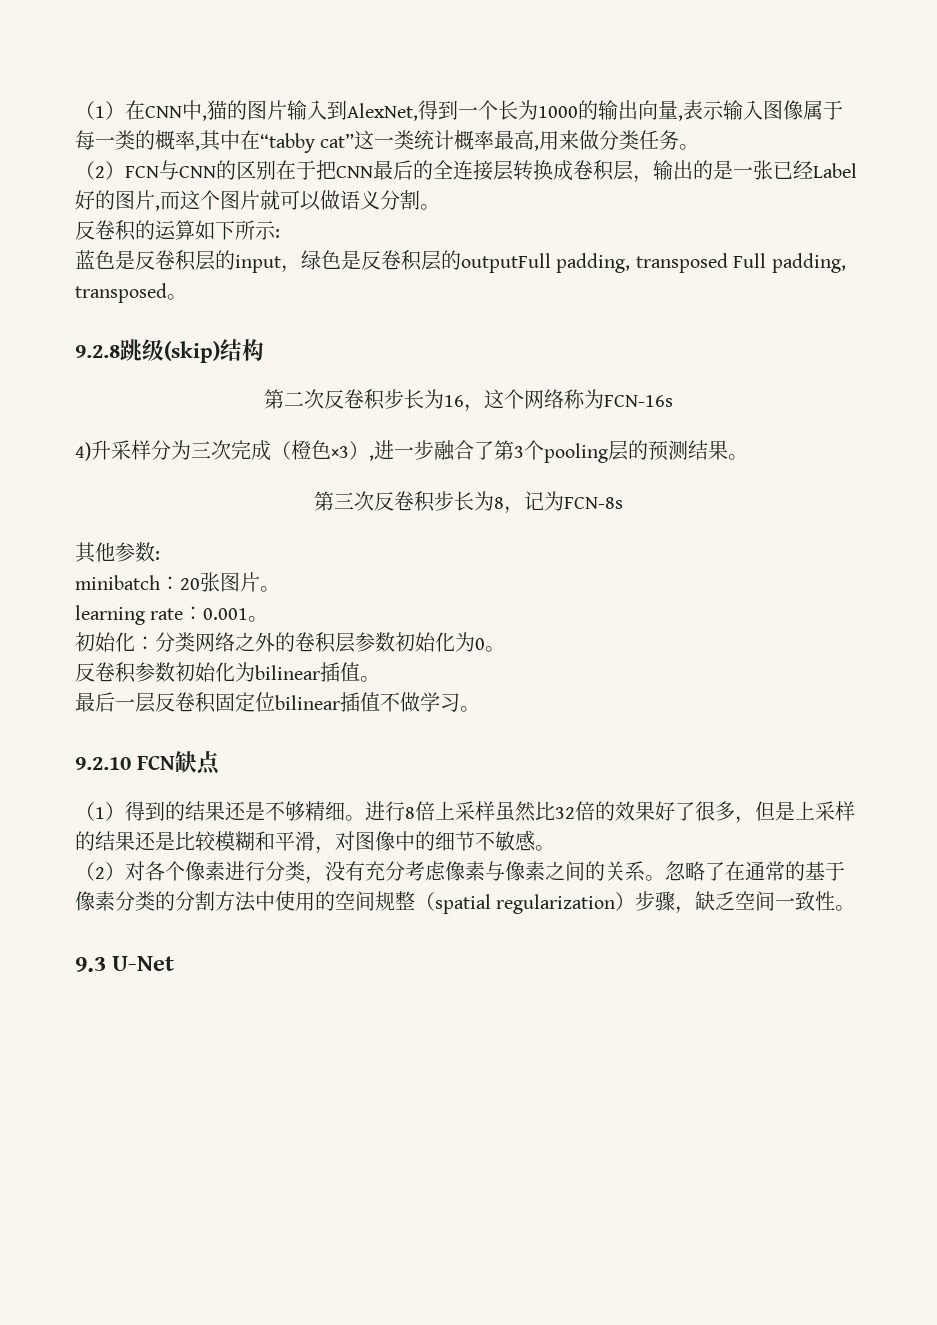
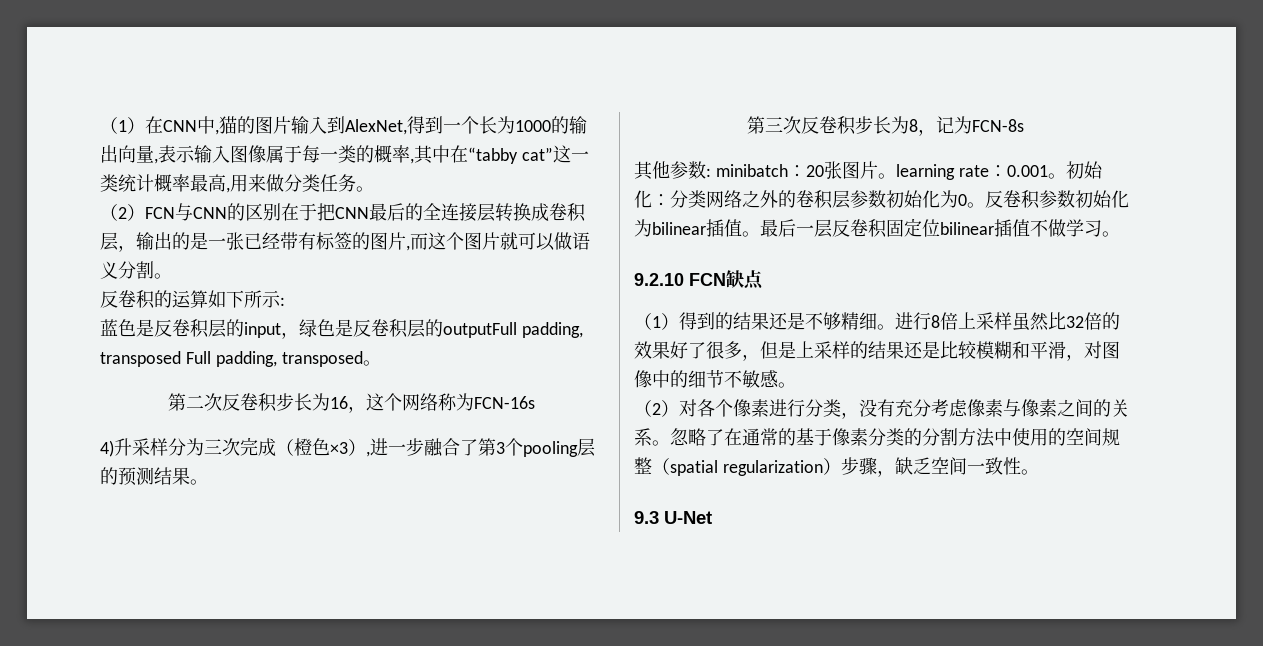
- （2）FCN与CNN的区别在于把CNN最后的全连接层转换成卷积层，输出的是一张已经Label好的图片,而这个图片就可以做语义分割。
+ （2）FCN与CNN的区别在于把CNN最后的全连接层转换成卷积层，输出的是一张已经带有标签的图片,而这个图片就可以做语义分割。
- 9.2.8跳级(skip)结构
- 其他参数:
- minibatch：20张图片。
- learning rate：0.001。
- 初始化：分类网络之外的卷积层参数初始化为0。
- 反卷积参数初始化为bilinear插值。
- 最后一层反卷积固定位bilinear插值不做学习。
+ 其他参数: minibatch：20张图片。learning rate：0.001。初始化：分类网络之外的卷积层参数初始化为0。反卷积参数初始化为bilinear插值。最后一层反卷积固定位bilinear插值不做学习。

